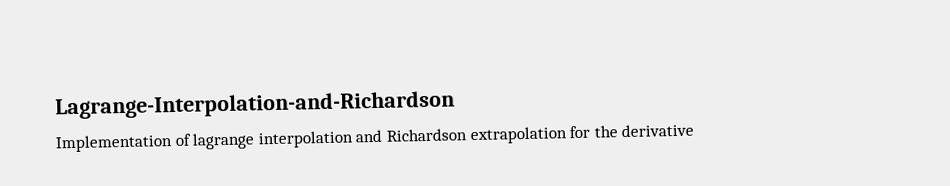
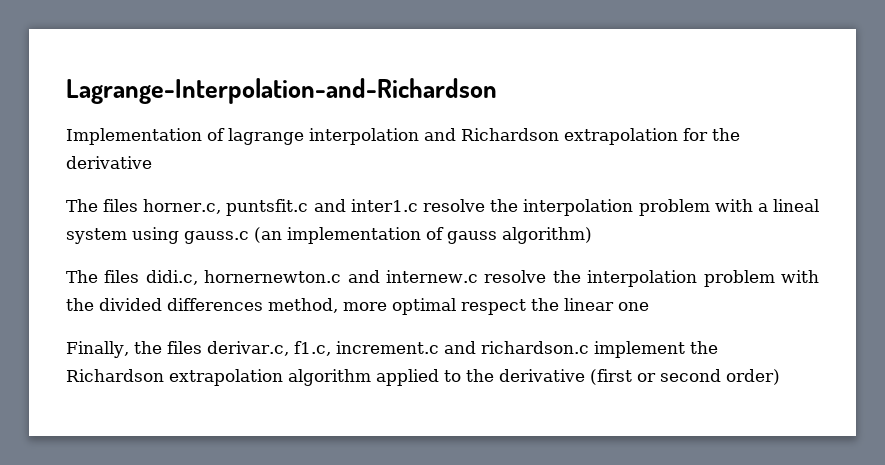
+ The files horner.c, puntsfit.c and inter1.c resolve the interpolation problem with a lineal system using gauss.c (an implementation of gauss algorithm)
+ The files didi.c, hornernewton.c and internew.c resolve the interpolation problem with the divided differences method, more optimal respect the linear one
+ Finally, the files derivar.c, f1.c, increment.c and richardson.c implement the Richardson extrapolation algorithm applied to the derivative (first or second order)

